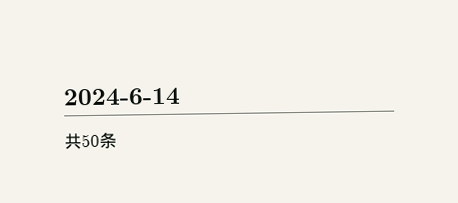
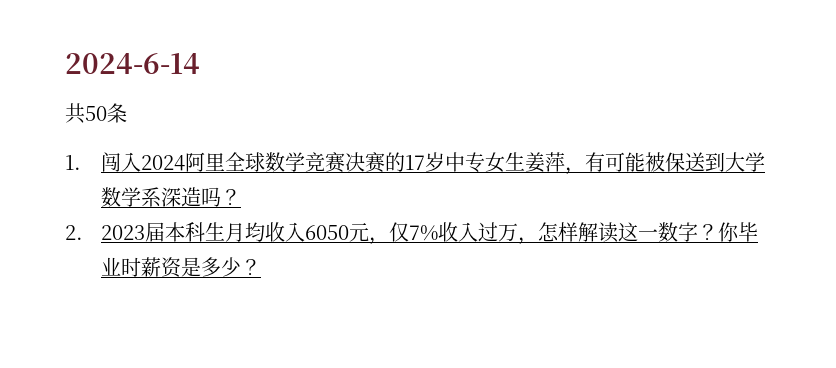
+ 1.闯入2024阿里全球数学竞赛决赛的17岁中专女生姜萍，有可能被保送到大学数学系深造吗？
+ 2. 2023届本科生月均收入6050元，仅7%收入过万，怎样解读这一数字？你毕业时薪资是多少？

